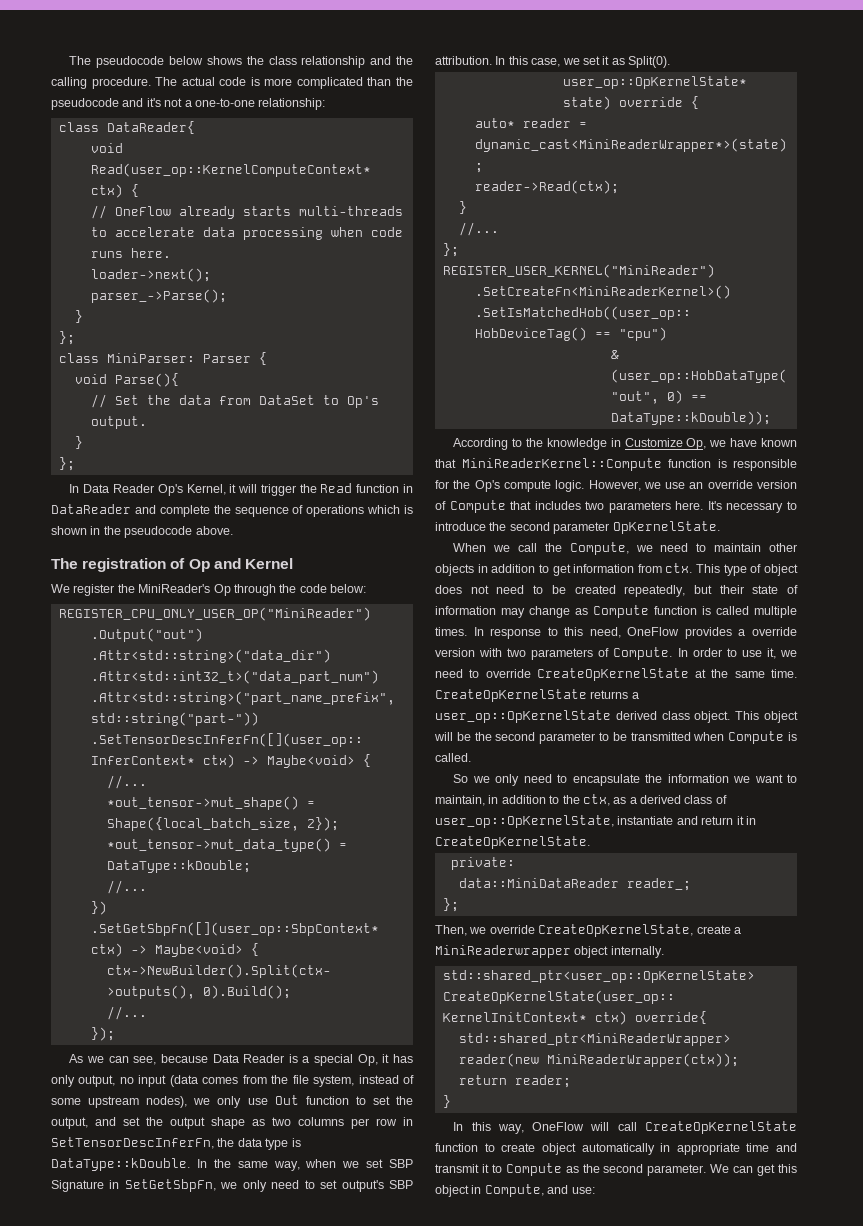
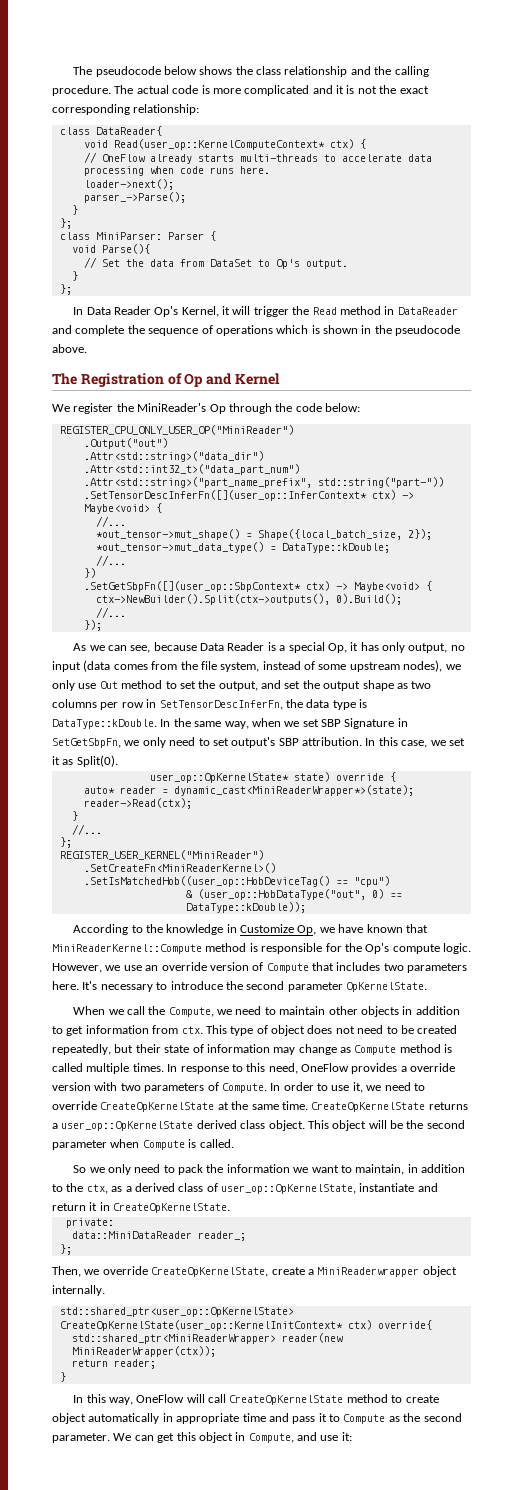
- The actual code is more complicated than the pseudocode and it's not a one-to-one relationship:
+ The actual code is more complicated and it is not the exact corresponding relationship:
- In Data Reader Op's Kernel, it will trigger the Read function in DataReader and complete the sequence of operations which is shown in the pseudocode above.
+ In Data Reader Op's Kernel, it will trigger the Read method in DataReader and complete the sequence of operations which is shown in the pseudocode above.
- The registration of Op and Kernel
+ The Registration of Op and Kernel
- As we can see, because Data Reader is a special Op, it has only output, no input (data comes from the file system, instead of some upstream nodes), we only use Out function to set the output, and set the output shape as two columns per row in SetTensorDescInferFn, the data type is DataType::kDouble.
+ As we can see, because Data Reader is a special Op, it has only output, no input (data comes from the file system, instead of some upstream nodes), we only use Out method to set the output, and set the output shape as two columns per row in SetTensorDescInferFn, the data type is DataType::kDouble.
- According to the knowledge in Customize Op, we have known that MiniReaderKernel::Compute function is responsible for the Op's compute logic.
+ According to the knowledge in Customize Op, we have known that MiniReaderKernel::Compute method is responsible for the Op's compute logic.
- This type of object does not need to be created repeatedly, but their state of information may change as Compute function is called multiple times.
+ This type of object does not need to be created repeatedly, but their state of information may change as Compute method is called multiple times.
- This object will be the second parameter to be transmitted when Compute is called.
+ This object will be the second parameter when Compute is called.
- So we only need to encapsulate the information we want to maintain, in addition to the ctx, as a derived class of user_op::OpKernelState, instantiate and return it in CreateOpKernelState.
+ So we only need to pack the information we want to maintain, in addition to the ctx, as a derived class of user_op::OpKernelState, instantiate and return it in CreateOpKernelState.
- In this way, OneFlow will call CreateOpKernelState function to create object automatically in appropriate time and transmit it to Compute as the second parameter.
+ In this way, OneFlow will call CreateOpKernelState method to create object automatically in appropriate time and pass it to Compute as the second parameter.
- We can get this object in Compute, and use:
+ We can get this object in Compute, and use it:

